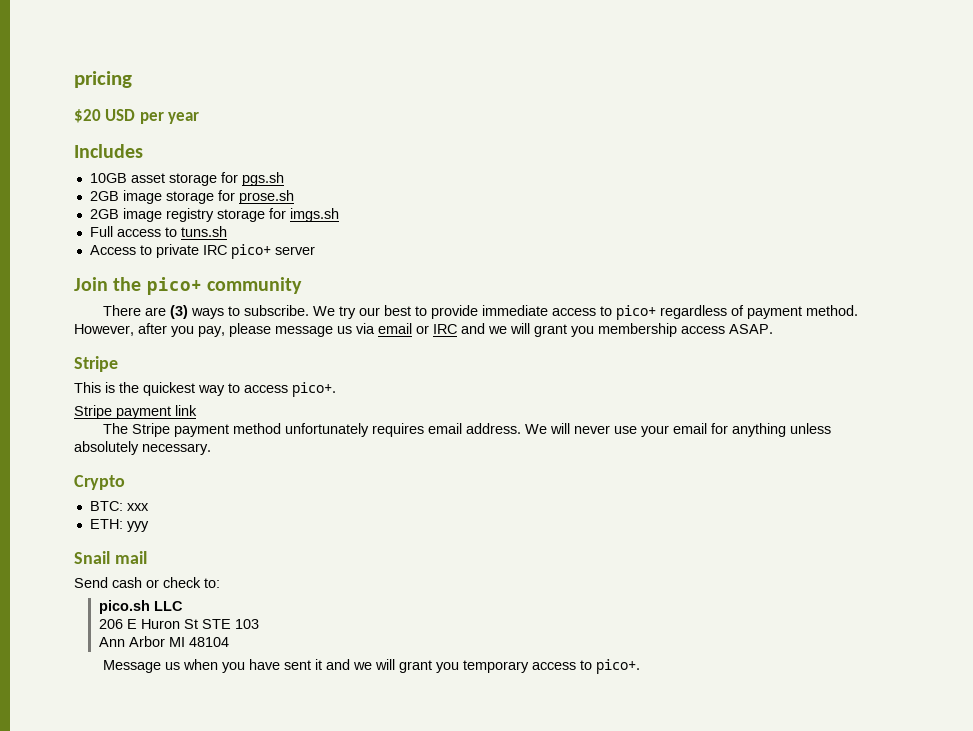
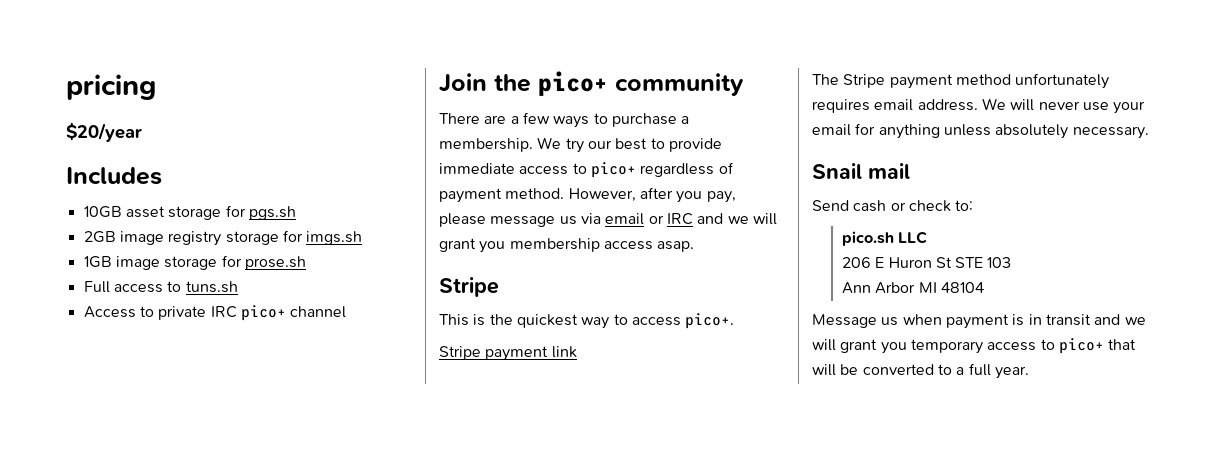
- $20 USD per year
+ $20/year
- 2GB image storage for prose.sh
+ 1GB image storage for prose.sh
- Access to private IRC pico+ server
+ Access to private IRC pico+ channel
- There are (3) ways to subscribe.
+ There are a few ways to purchase a membership.
- However, after you pay, please message us via email or IRC and we will grant you membership access ASAP.
+ However, after you pay, please message us via email or IRC and we will grant you membership access asap.
- Crypto
- BTC: xxx
- ETH: yyy
- Message us when you have sent it and we will grant you temporary access to pico+.
+ Message us when payment is in transit and we will grant you temporary access to pico+ that will be converted to a full year.

